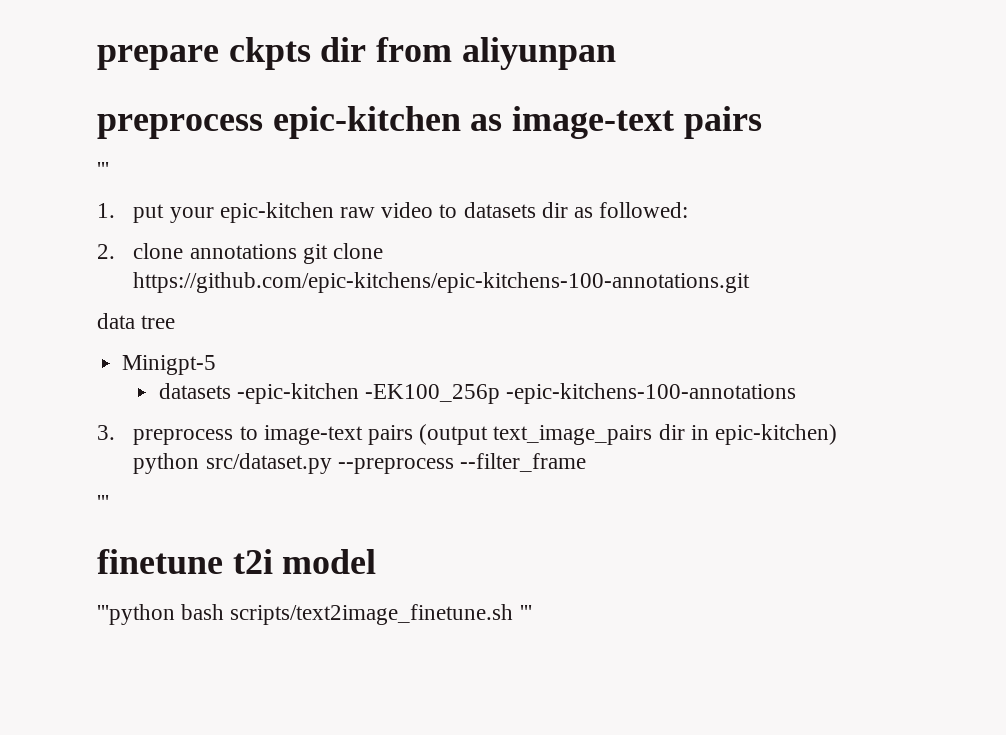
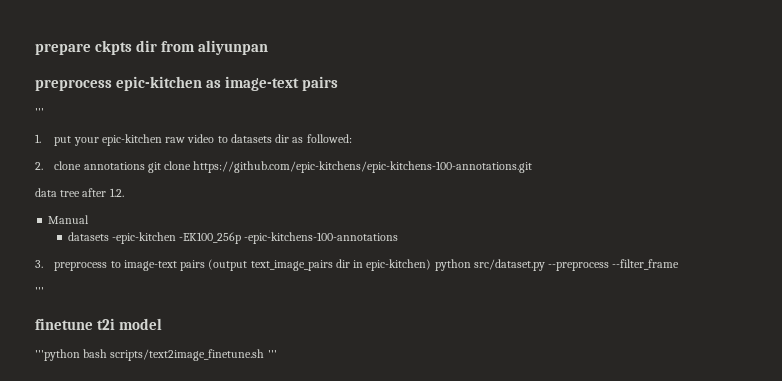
- data tree
- Minigpt-5
+ data tree after 1.2.
+ Manual

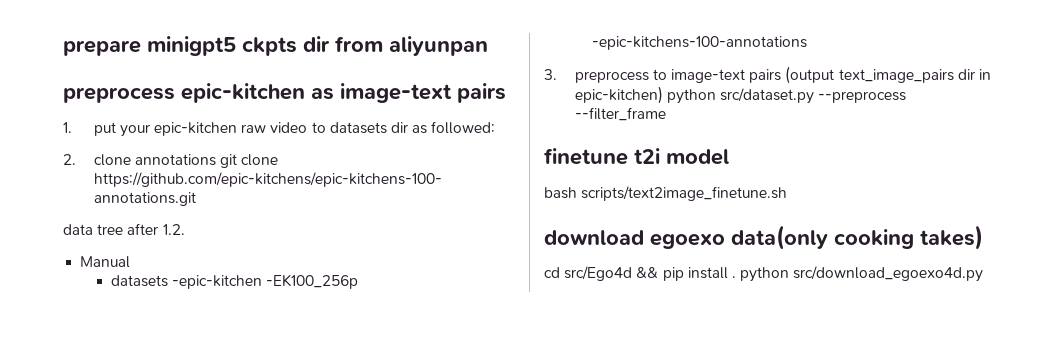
- prepare ckpts dir from aliyunpan
+ prepare minigpt5 ckpts dir from aliyunpan
  preprocess epic-kitchen as image-text pairs
- '''
  3. preprocess to image-text pairs (output text_image_pairs dir in epic-kitchen) python src/dataset.py --preprocess --filter_frame
- '''
- '''python bash scripts/text2image_finetune.sh '''
+ bash scripts/text2image_finetune.sh
+ download egoexo data(only cooking takes)
+ cd src/Ego4d && pip install . python src/download_egoexo4d.py

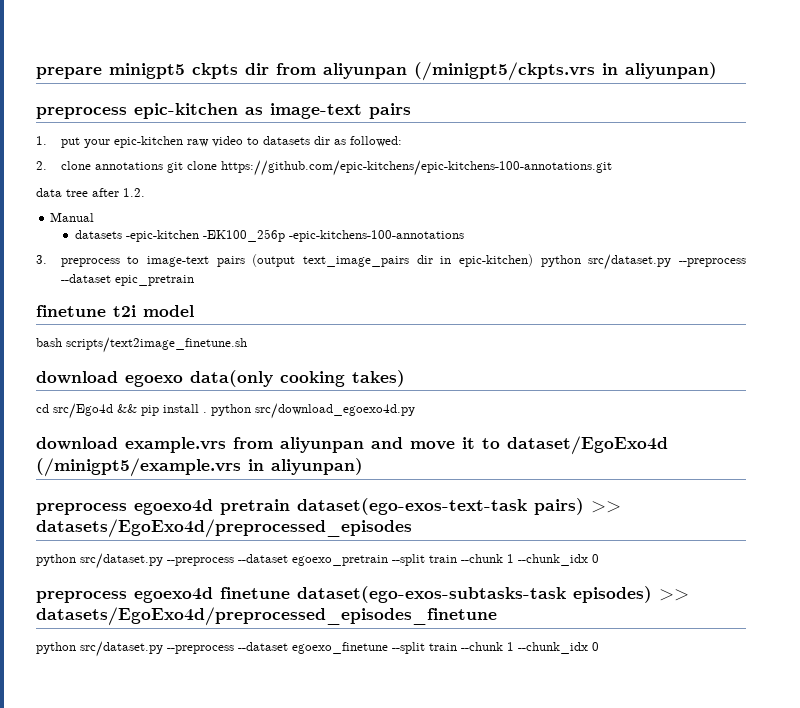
- prepare minigpt5 ckpts dir from aliyunpan
+ prepare minigpt5 ckpts dir from aliyunpan (/minigpt5/ckpts.vrs in aliyunpan)
- 3. preprocess to image-text pairs (output text_image_pairs dir in epic-kitchen) python src/dataset.py --preprocess --filter_frame
+ 3. preprocess to image-text pairs (output text_image_pairs dir in epic-kitchen) python src/dataset.py --preprocess --dataset epic_pretrain
+ download example.vrs from aliyunpan and move it to dataset/EgoExo4d (/minigpt5/example.vrs in aliyunpan)
+ preprocess egoexo4d pretrain dataset(ego-exos-text-task pairs) >> datasets/EgoExo4d/preprocessed_episodes
+ python src/dataset.py --preprocess --dataset egoexo_pretrain --split train --chunk 1 --chunk_idx 0
+ preprocess egoexo4d finetune dataset(ego-exos-subtasks-task episodes) >> datasets/EgoExo4d/preprocessed_episodes_finetune
+ python src/dataset.py --preprocess --dataset egoexo_finetune --split train --chunk 1 --chunk_idx 0

